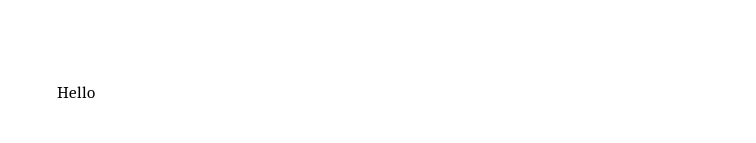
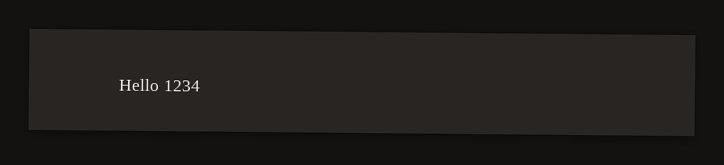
- Hello
+ Hello 1234

